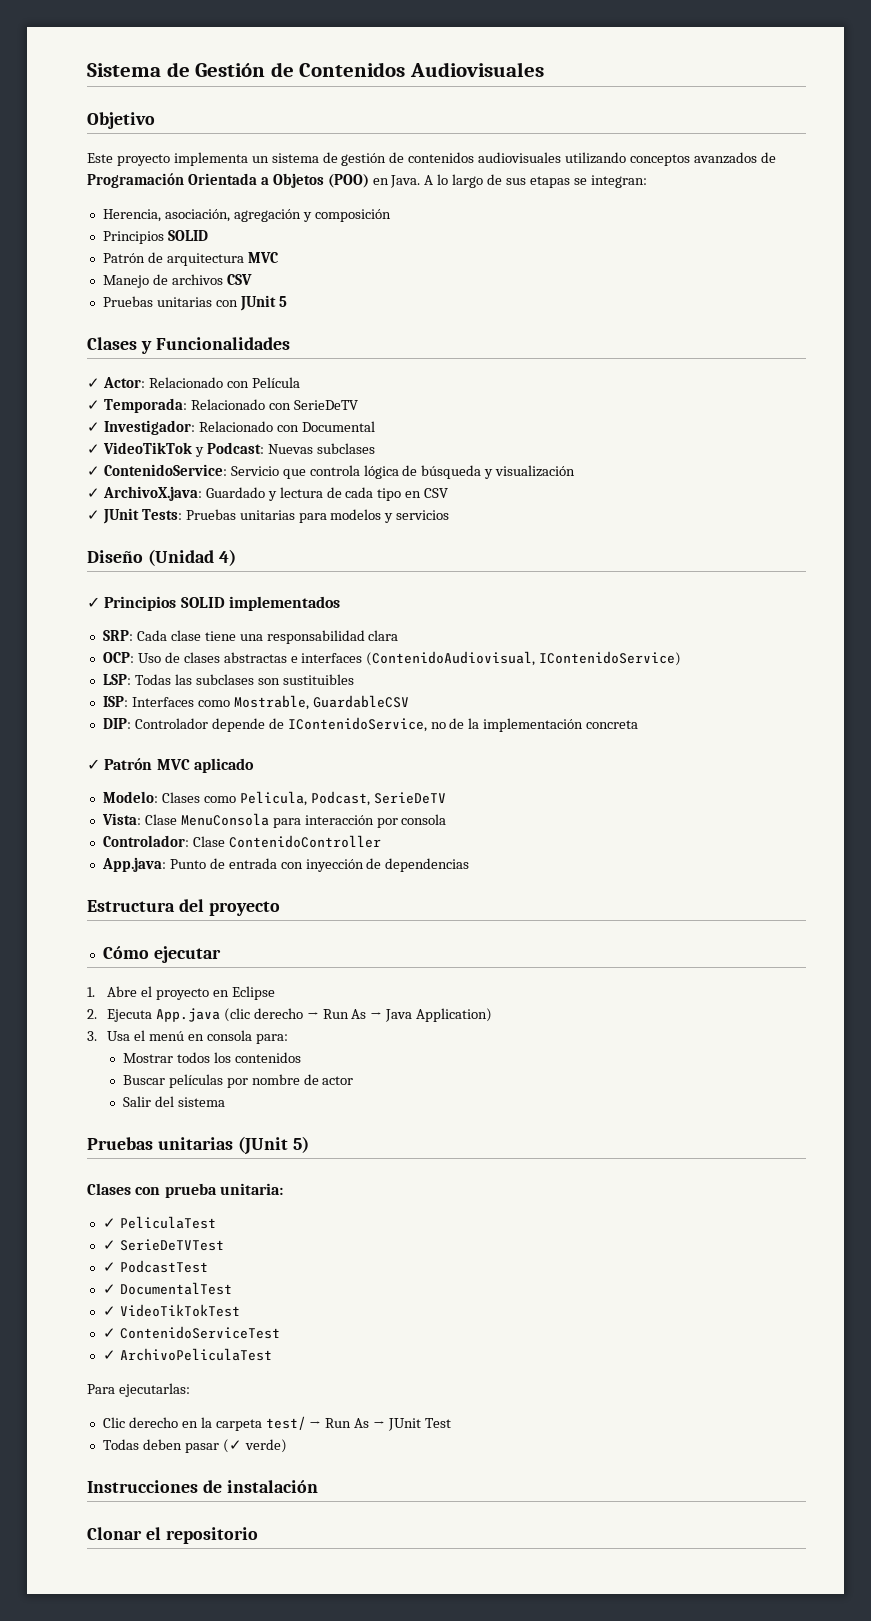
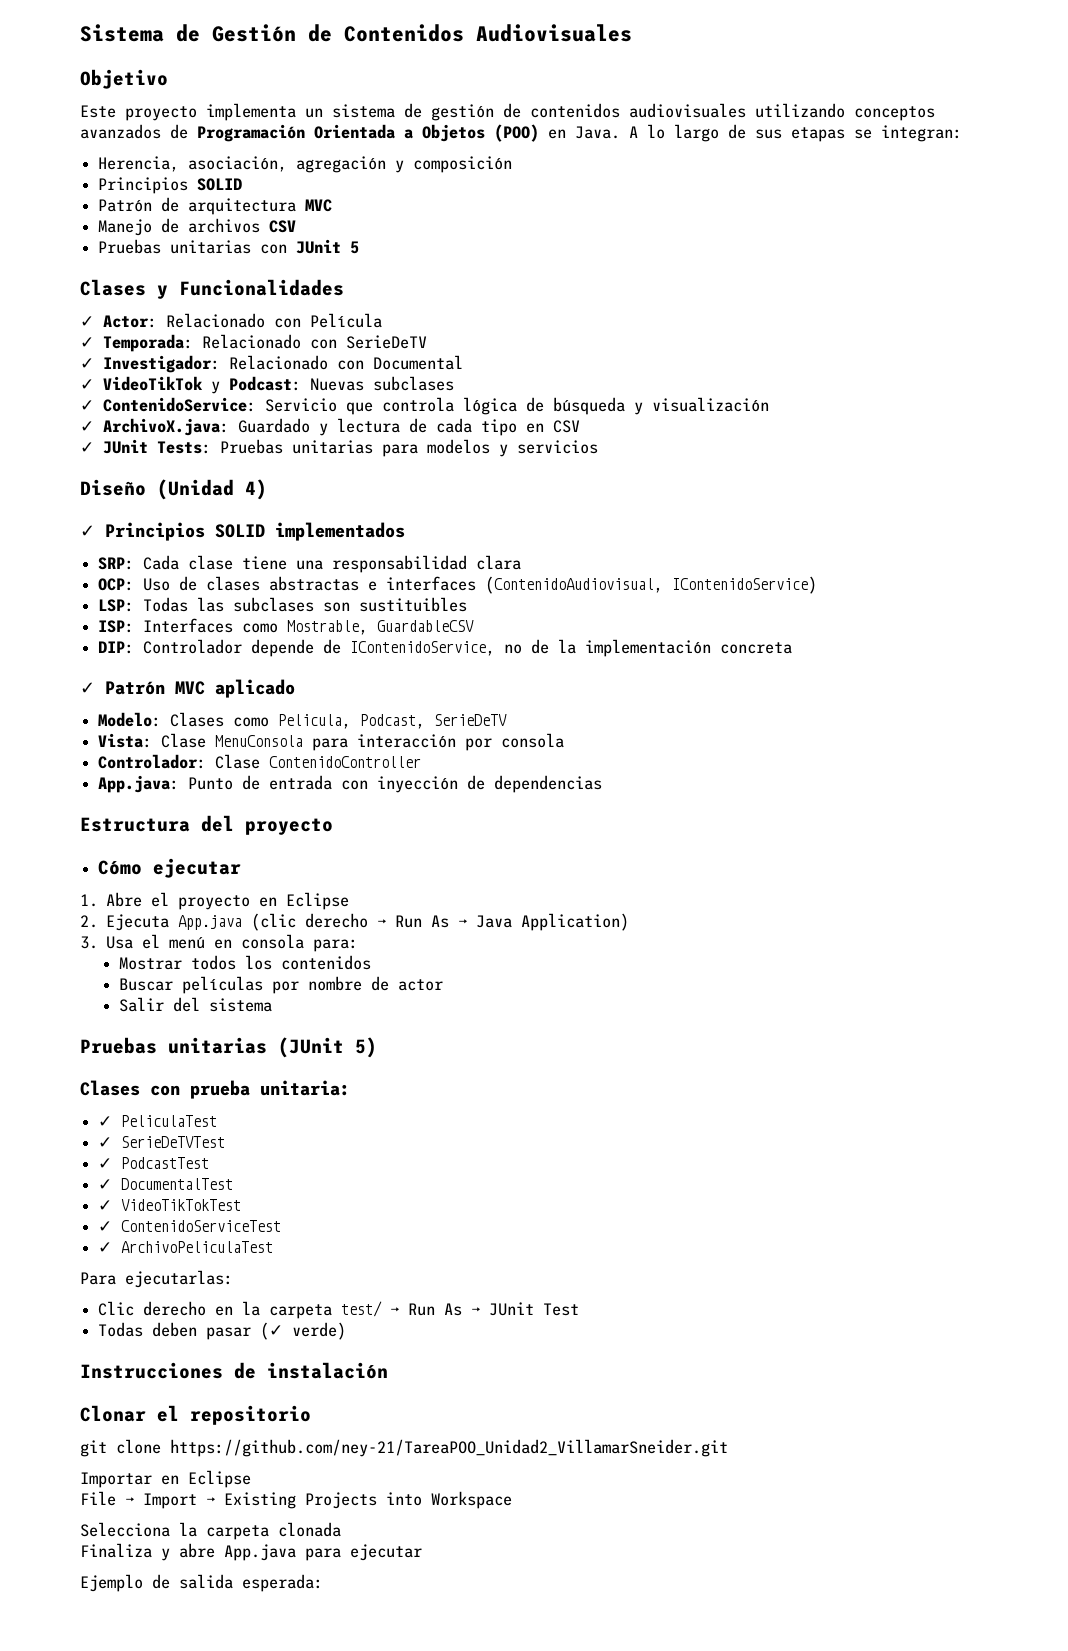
+ git clone https://github.com/ney-21/TareaPOO_Unidad2_VillamarSneider.git
+ Importar en Eclipse
+ File → Import → Existing Projects into Workspace
+ Selecciona la carpeta clonada
+ Finaliza y abre App.java para ejecutar
+ Ejemplo de salida esperada:

